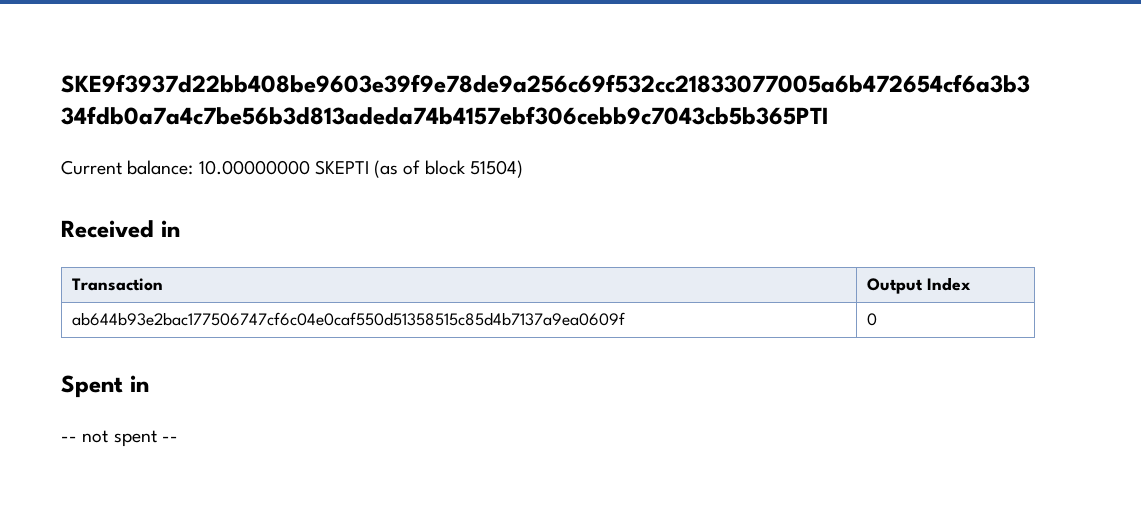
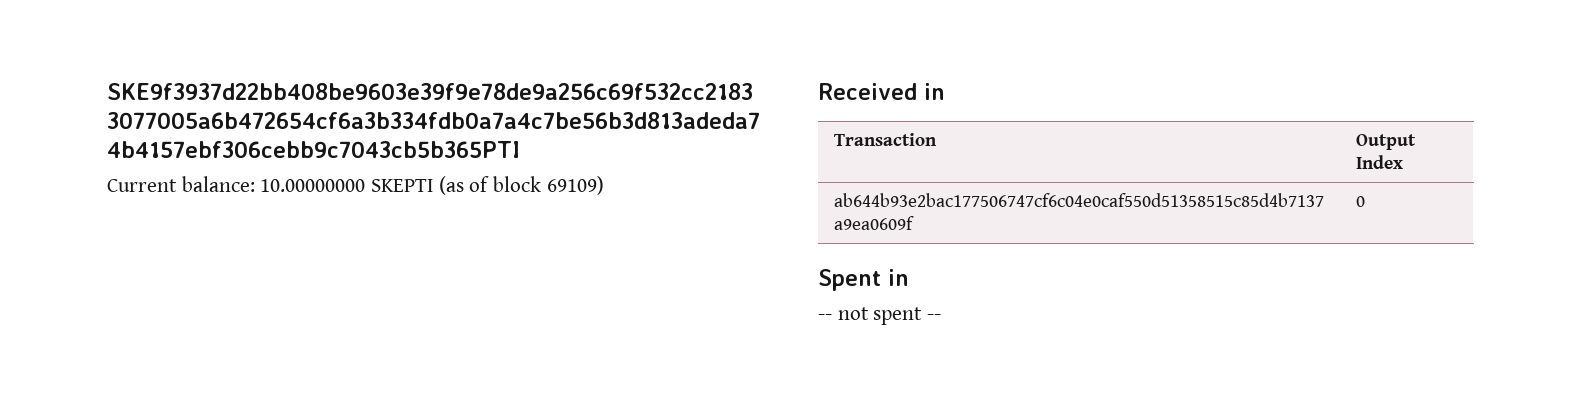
- Current balance: 10.00000000 SKEPTI (as of block 51504)
+ Current balance: 10.00000000 SKEPTI (as of block 69109)

